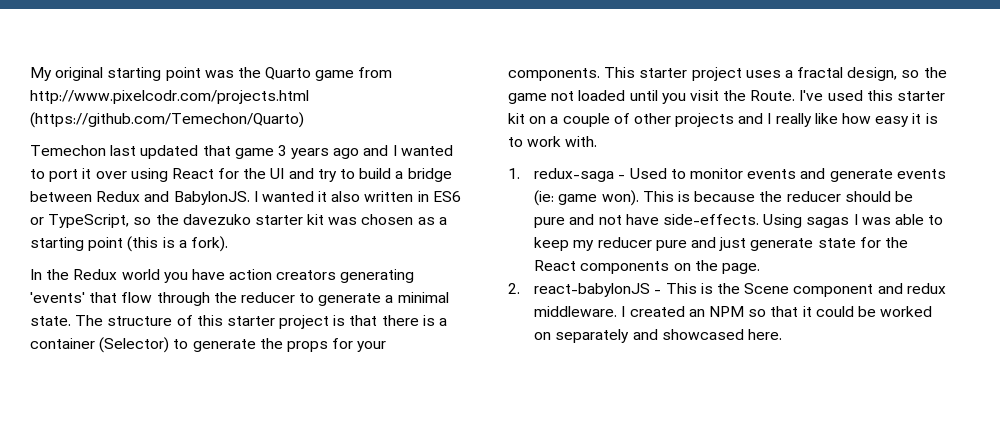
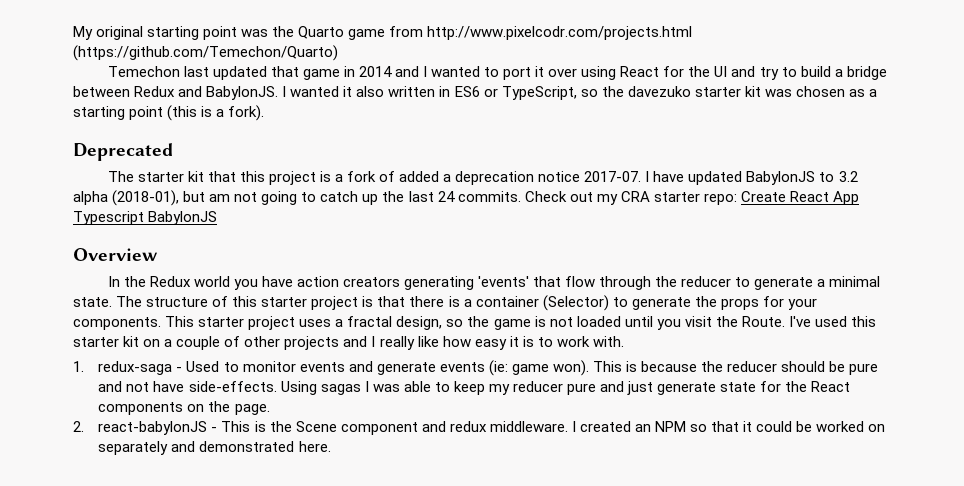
- Temechon last updated that game 3 years ago and I wanted to port it over using React for the UI and try to build a bridge between Redux and BabylonJS.
+ Temechon last updated that game in 2014 and I wanted to port it over using React for the UI and try to build a bridge between Redux and BabylonJS.
+ Deprecated
+ The starter kit that this project is a fork of added a deprecation notice 2017-07. I have updated BabylonJS to 3.2 alpha (2018-01), but am not going to catch up the last 24 commits. Check out my CRA starter repo: Create React App Typescript BabylonJS
+ Overview
- This starter project uses a fractal design, so the game not loaded until you visit the Route.
+ This starter project uses a fractal design, so the game is not loaded until you visit the Route.
- I created an NPM so that it could be worked on separately and showcased here.
+ I created an NPM so that it could be worked on separately and demonstrated here.

